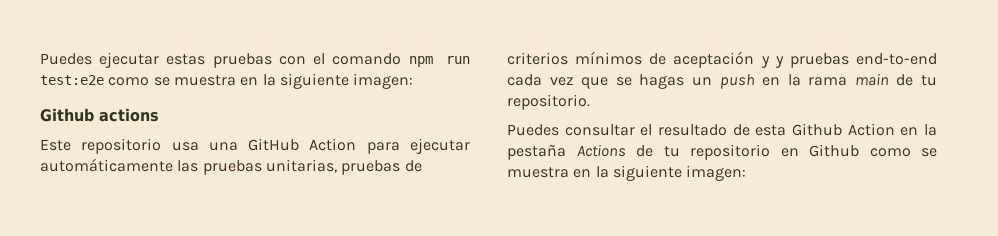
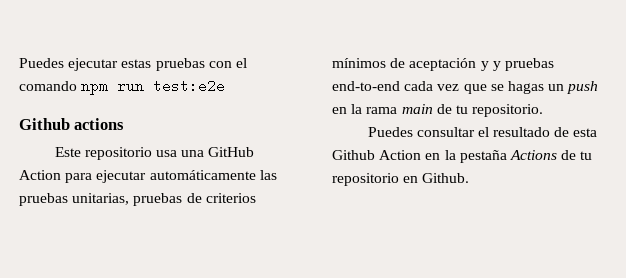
- Puedes ejecutar estas pruebas con el comando npm run test:e2e como se muestra en la siguiente imagen:
+ Puedes ejecutar estas pruebas con el comando npm run test:e2e
- Puedes consultar el resultado de esta Github Action en la pestaña Actions de tu repositorio en Github como se muestra en la siguiente imagen:
+ Puedes consultar el resultado de esta Github Action en la pestaña Actions de tu repositorio en Github.

